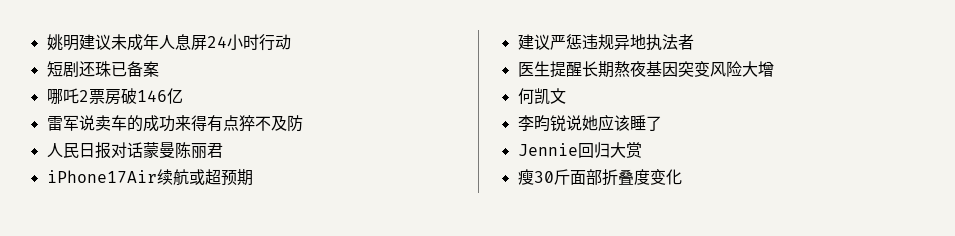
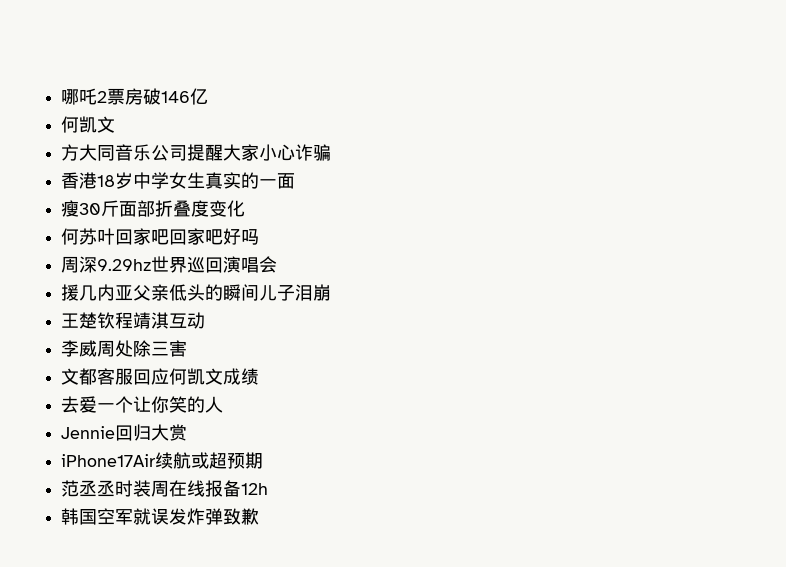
- 姚明建议未成年人息屏24小时行动
- 短剧还珠已备案
  哪吒2票房破146亿
- 雷军说卖车的成功来得有点猝不及防
- 人民日报对话蒙曼陈丽君
- iPhone17Air续航或超预期
- 建议严惩违规异地执法者
- 医生提醒长期熬夜基因突变风险大增
  何凯文
- 李昀锐说她应该睡了
- Jennie回归大赏
+ 方大同音乐公司提醒大家小心诈骗
+ 香港18岁中学女生真实的一面
+ 何苏叶回家吧回家吧好吗
+ 周深9.29hz世界巡回演唱会
+ 援几内亚父亲低头的瞬间儿子泪崩
+ 王楚钦程靖淇互动
+ 李威周处除三害
+ 文都客服回应何凯文成绩
+ 去爱一个让你笑的人
+ Jennie回归大赏
+ iPhone17Air续航或超预期
+ 范丞丞时装周在线报备12h
+ 韩国空军就误发炸弹致歉

